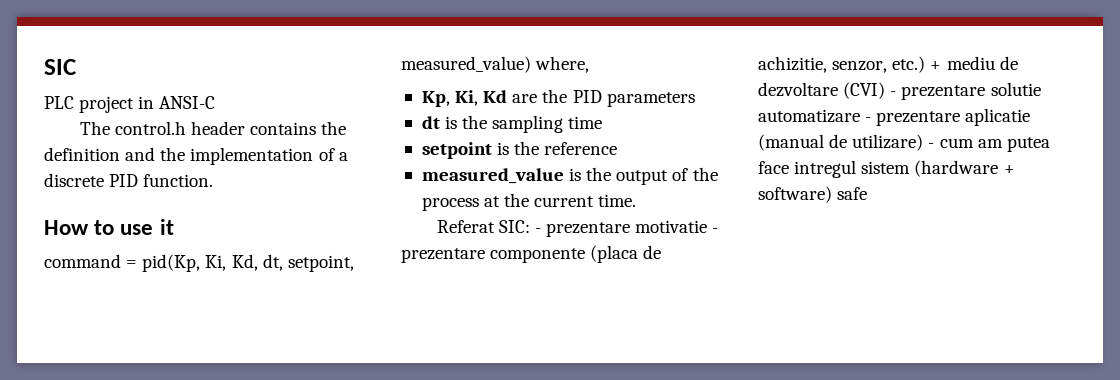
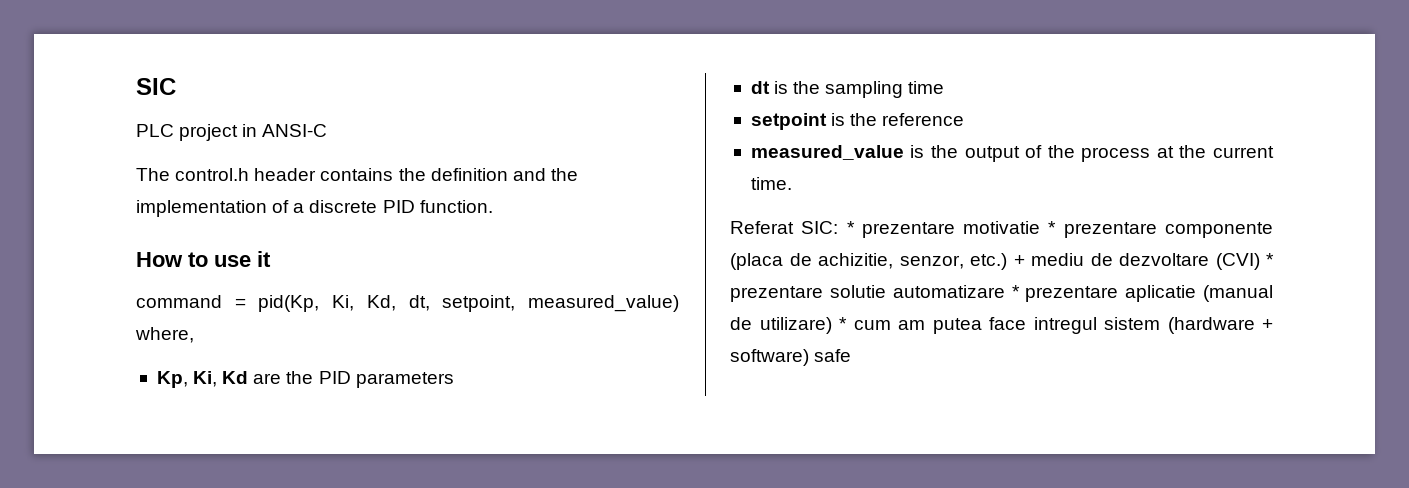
- Referat SIC: - prezentare motivatie - prezentare componente (placa de achizitie, senzor, etc.) + mediu de dezvoltare (CVI) - prezentare solutie automatizare - prezentare aplicatie (manual de utilizare) - cum am putea face intregul sistem (hardware + software) safe
+ Referat SIC: * prezentare motivatie * prezentare componente (placa de achizitie, senzor, etc.) + mediu de dezvoltare (CVI) * prezentare solutie automatizare * prezentare aplicatie (manual de utilizare) * cum am putea face intregul sistem (hardware + software) safe

